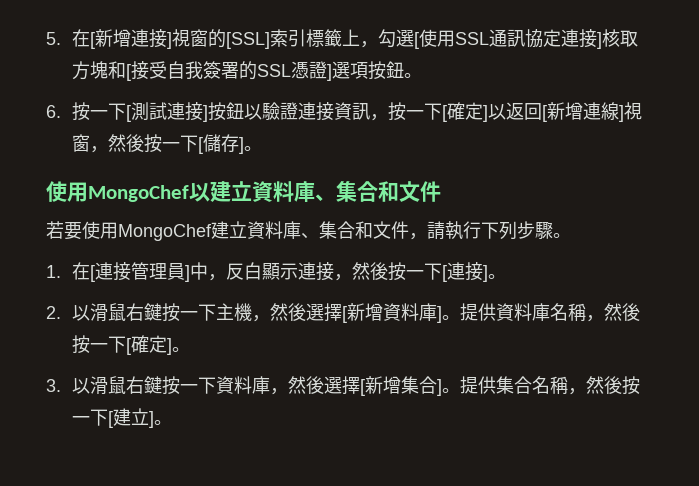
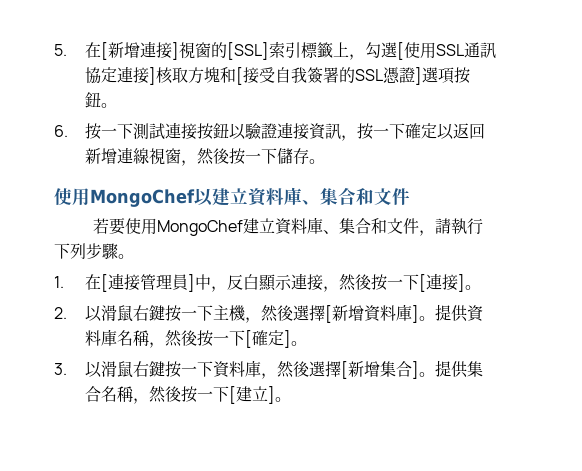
- 6.按一下[測試連接]按鈕以驗證連接資訊，按一下[確定]以返回[新增連線]視窗，然後按一下[儲存]。
+ 6.按一下測試連接按鈕以驗證連接資訊，按一下確定以返回新增連線視窗，然後按一下儲存。

